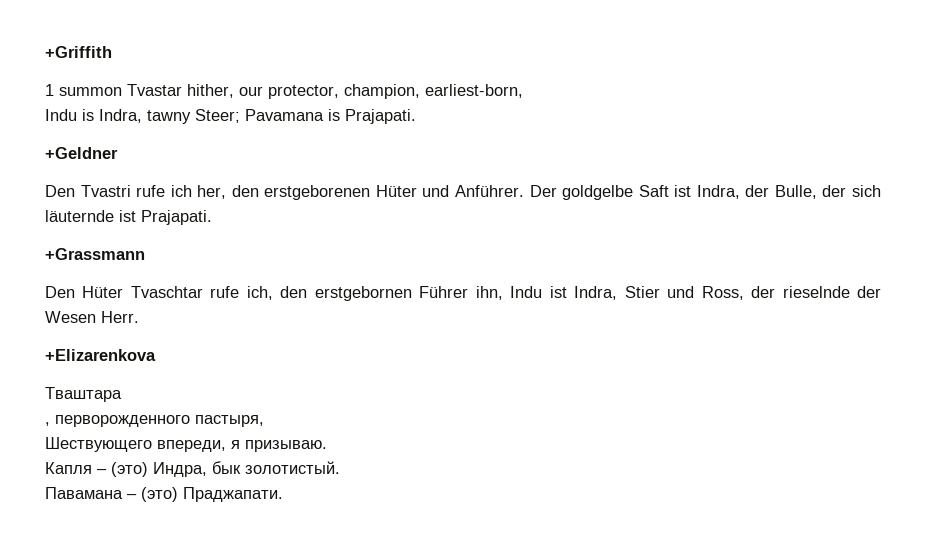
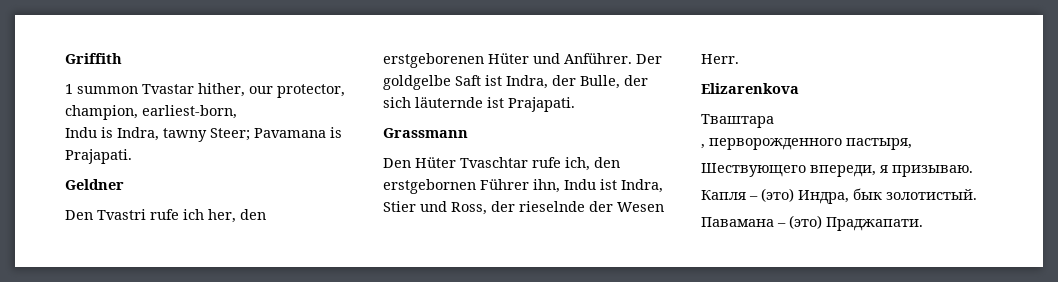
- +Griffith
+ Griffith
- +Geldner
+ Geldner
- +Grassmann
+ Grassmann
- +Elizarenkova
+ Elizarenkova

